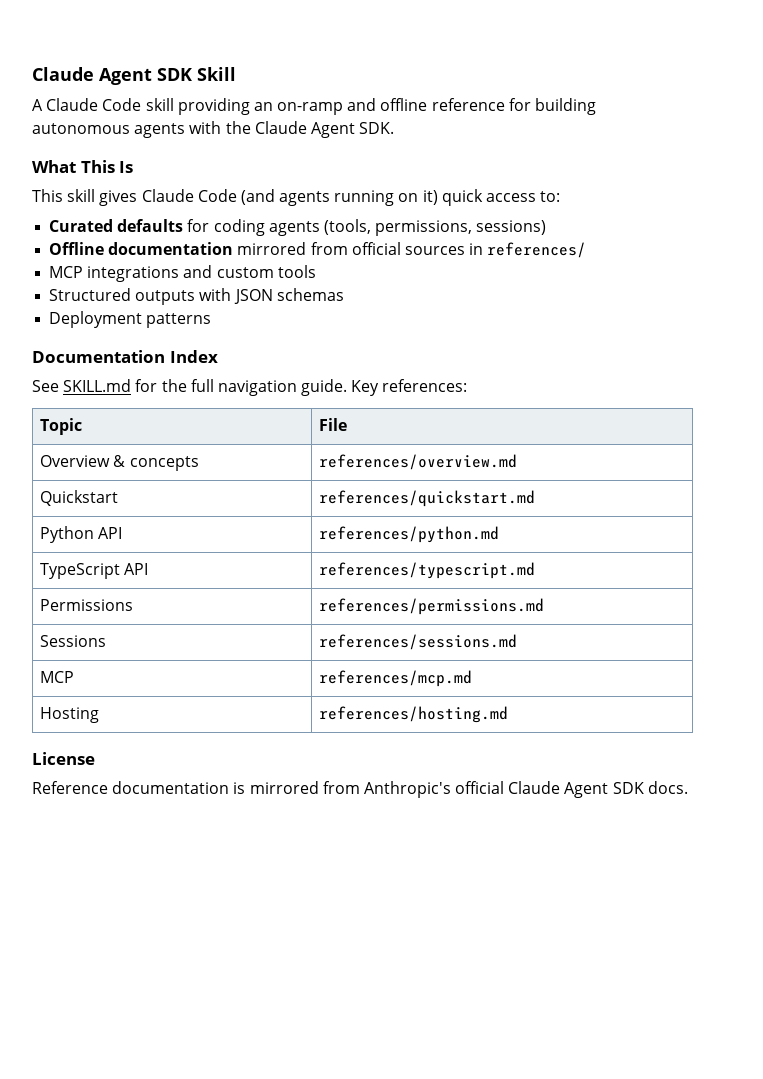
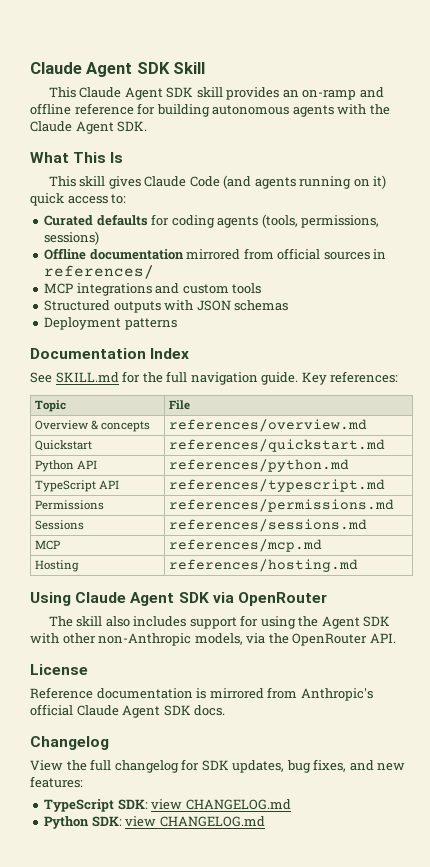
- A Claude Code skill providing an on-ramp and offline reference for building autonomous agents with the Claude Agent SDK.
+ This Claude Agent SDK skill provides an on-ramp and offline reference for building autonomous agents with the Claude Agent SDK.
+ Using Claude Agent SDK via OpenRouter
+ The skill also includes support for using the Agent SDK with other non-Anthropic models, via the OpenRouter API.
+ Changelog
+ View the full changelog for SDK updates, bug fixes, and new features:
+ TypeScript SDK: view CHANGELOG.md
+ Python SDK: view CHANGELOG.md

